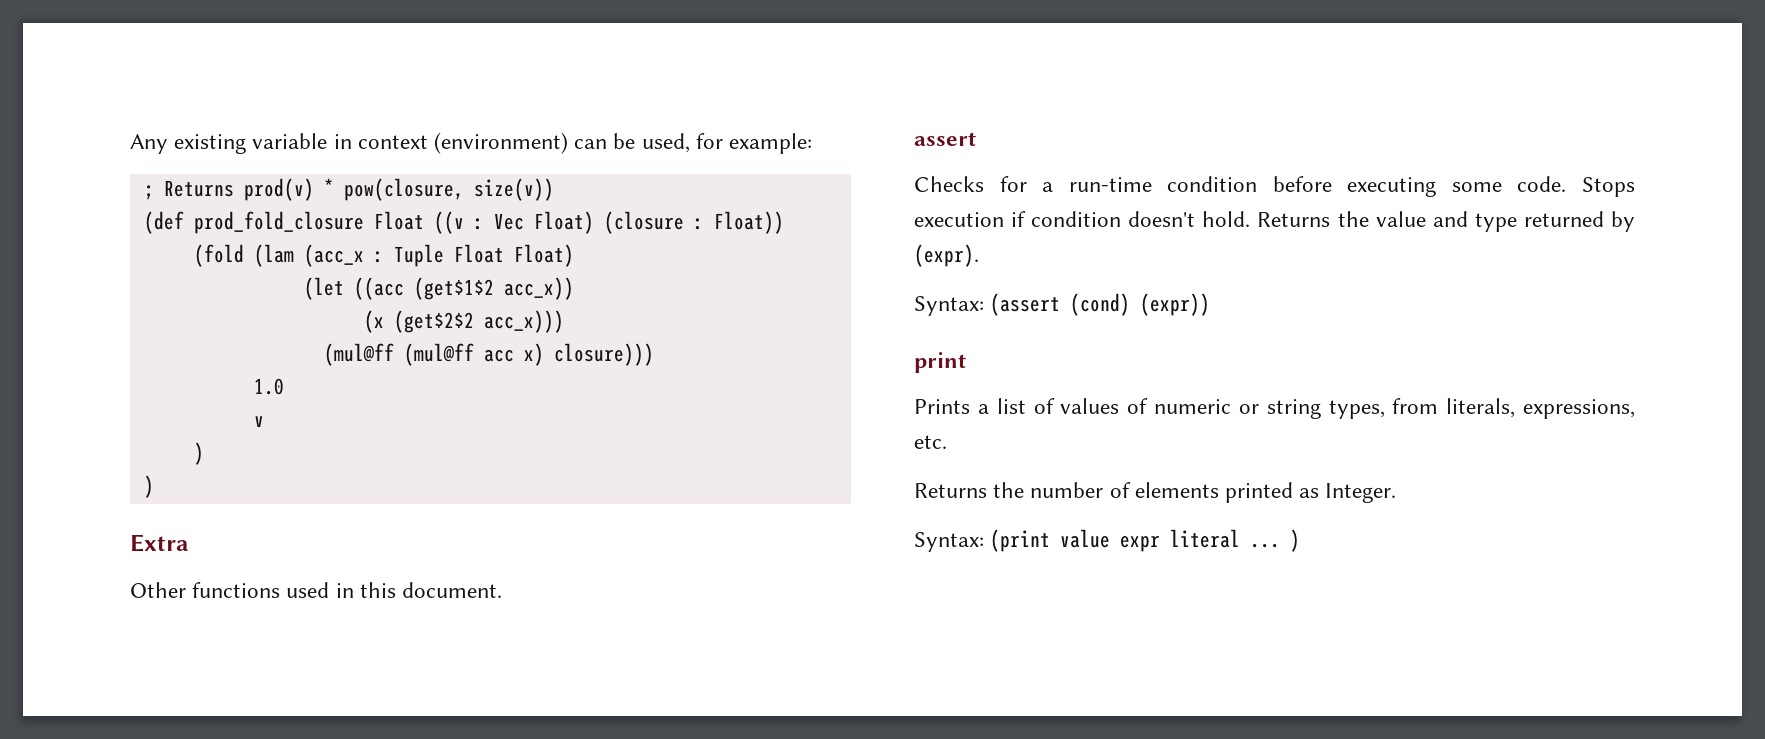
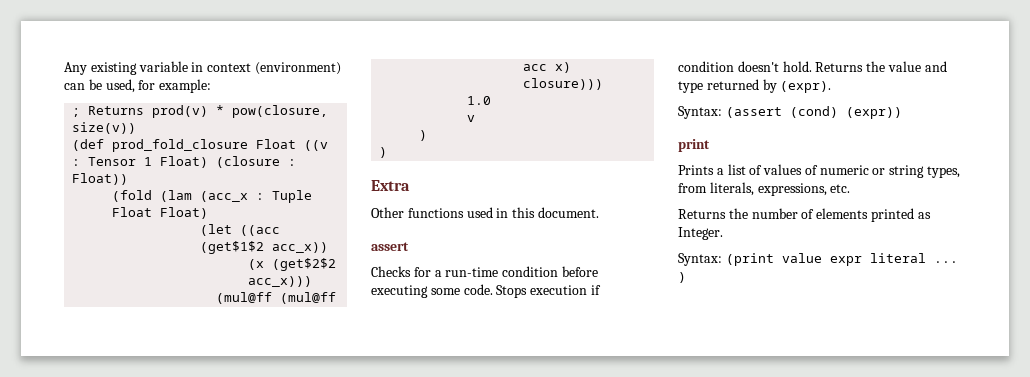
- (def prod_fold_closure Float ((v : Vec Float) (closure : Float))
+ (def prod_fold_closure Float ((v : Tensor 1 Float) (closure : Float))

